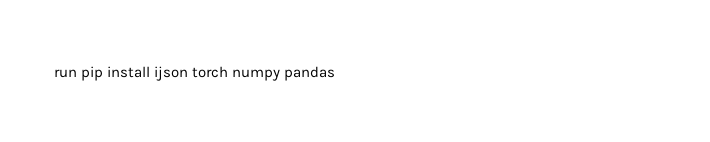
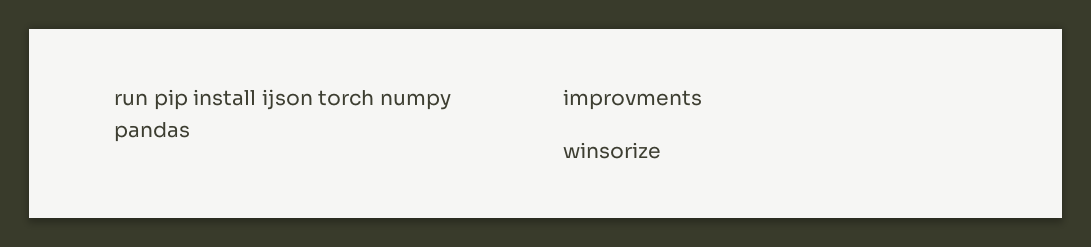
+ improvments
+ winsorize

